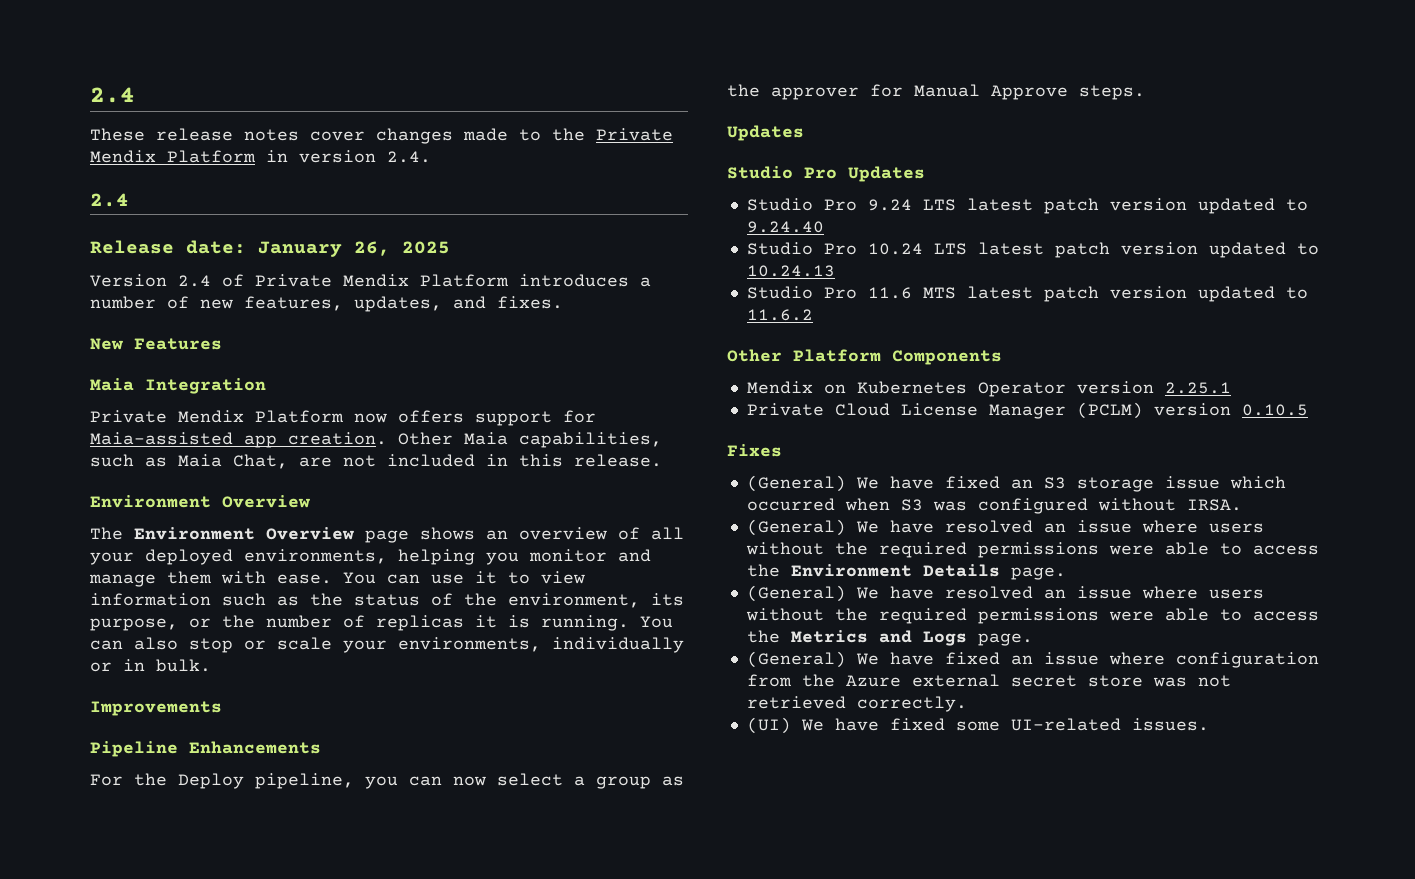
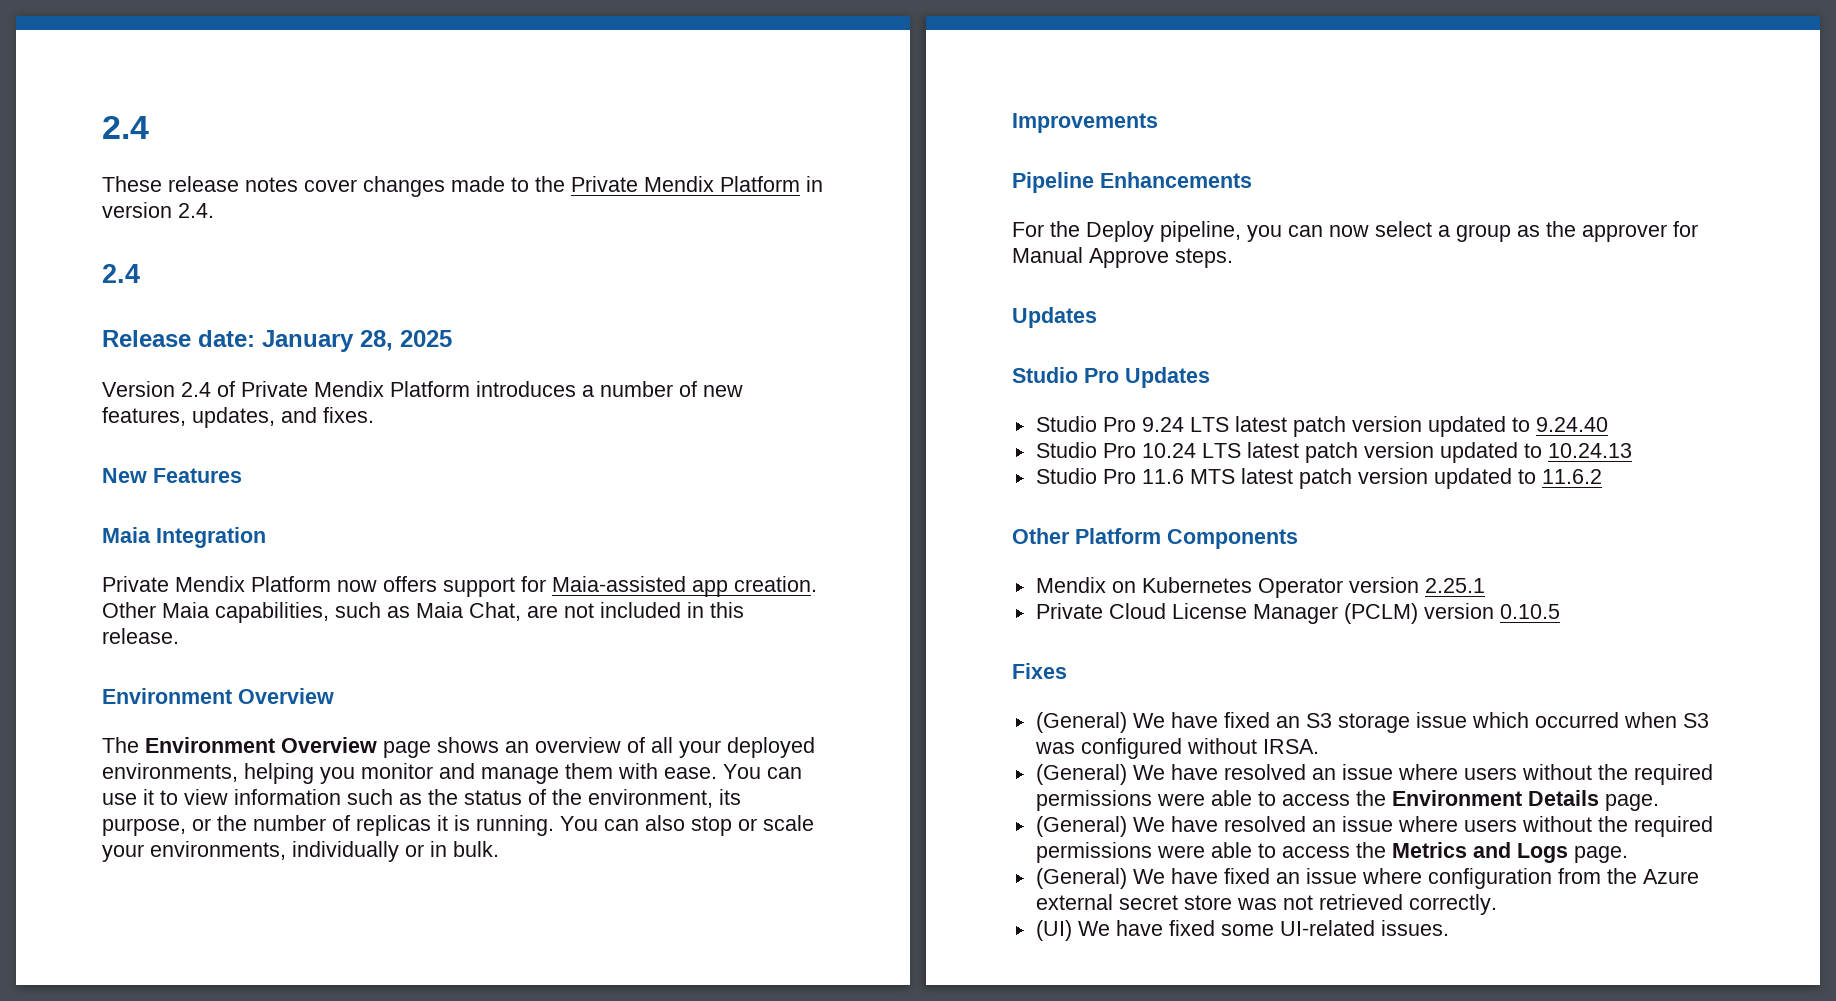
- Release date: January 26, 2025
+ Release date: January 28, 2025

